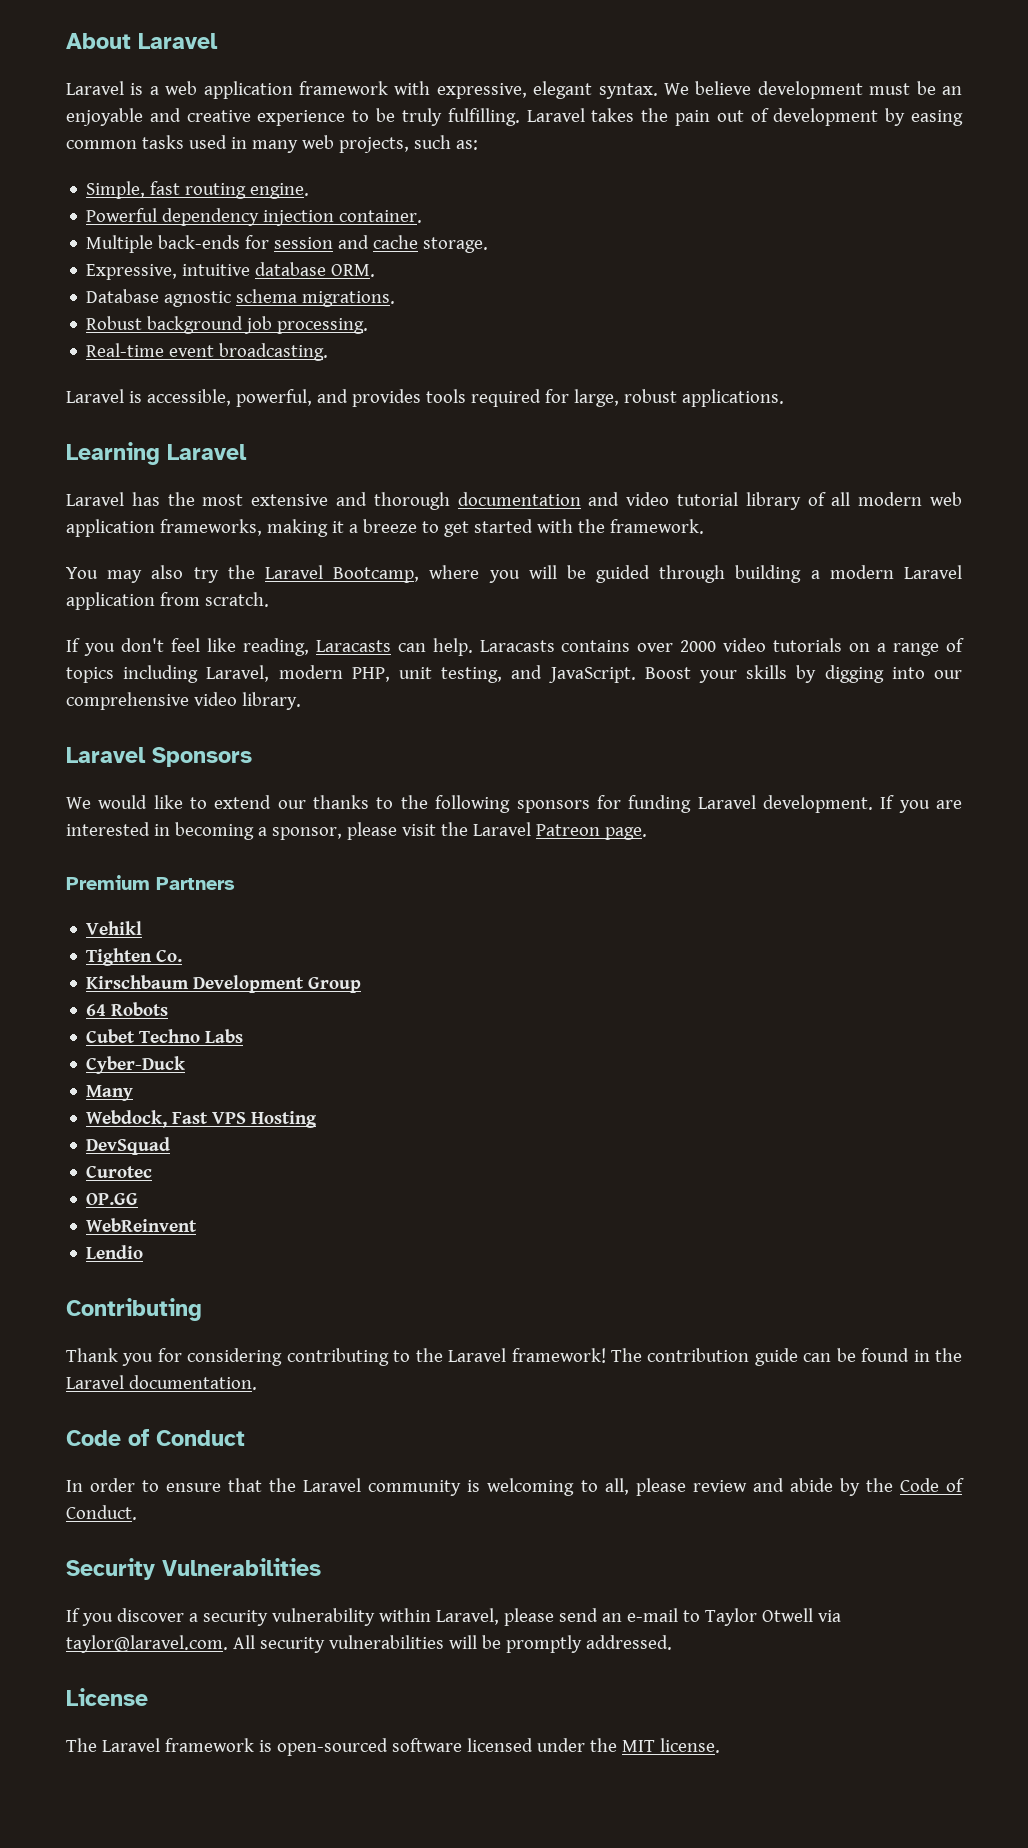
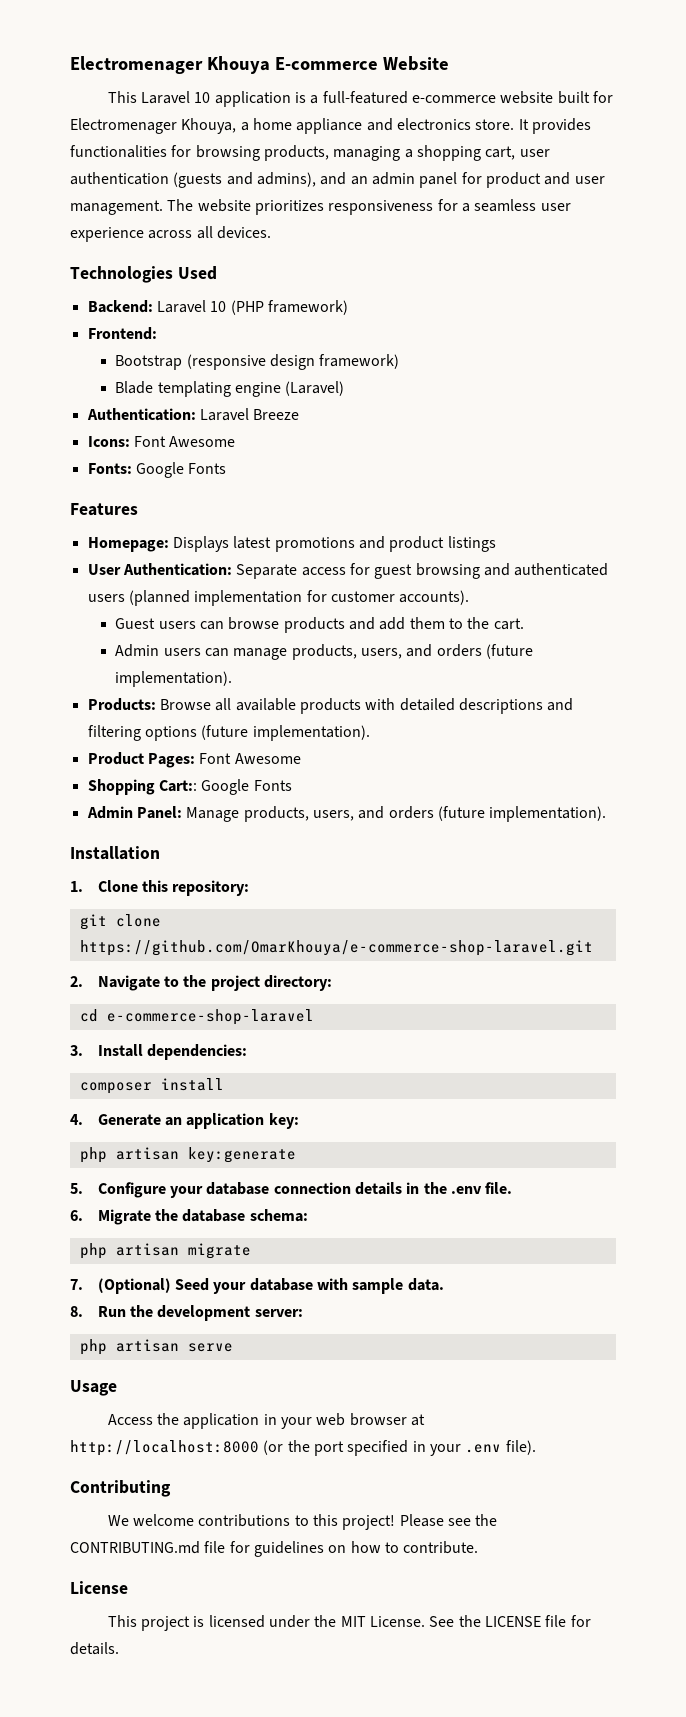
- About Laravel
- Laravel is a web application framework with expressive, elegant syntax. We believe development must be an enjoyable and creative experience to be truly fulfilling. Laravel takes the pain out of development by easing common tasks used in many web projects, such as:
- Simple, fast routing engine.
- Powerful dependency injection container.
- Multiple back-ends for session and cache storage.
- Expressive, intuitive database ORM.
- Database agnostic schema migrations.
- Robust background job processing.
- Real-time event broadcasting.
- Laravel is accessible, powerful, and provides tools required for large, robust applications.
- Learning Laravel
- Laravel has the most extensive and thorough documentation and video tutorial library of all modern web application frameworks, making it a breeze to get started with the framework.
- You may also try the Laravel Bootcamp, where you will be guided through building a modern Laravel application from scratch.
- If you don't feel like reading, Laracasts can help. Laracasts contains over 2000 video tutorials on a range of topics including Laravel, modern PHP, unit testing, and JavaScript. Boost your skills by digging into our comprehensive video library.
- Laravel Sponsors
- We would like to extend our thanks to the following sponsors for funding Laravel development. If you are interested in becoming a sponsor, please visit the Laravel Patreon page.
- Premium Partners
- Vehikl
- Tighten Co.
- Kirschbaum Development Group
- 64 Robots
- Cubet Techno Labs
- Cyber-Duck
- Many
- Webdock, Fast VPS Hosting
- DevSquad
- Curotec
- OP.GG
- WebReinvent
- Lendio
+ Electromenager Khouya E-commerce Website
+ This Laravel 10 application is a full-featured e-commerce website built for Electromenager Khouya, a home appliance and electronics store. It provides functionalities for browsing products, managing a shopping cart, user authentication (guests and admins), and an admin panel for product and user management. The website prioritizes responsiveness for a seamless user experience across all devices.
+ Technologies Used
+ Backend: Laravel 10 (PHP framework)
+ Frontend:
+ Bootstrap (responsive design framework)
+ Blade templating engine (Laravel)
+ Authentication: Laravel Breeze
+ Icons: Font Awesome
+ Fonts: Google Fonts
+ Features
+ Homepage: Displays latest promotions and product listings
+ User Authentication: Separate access for guest browsing and authenticated users (planned implementation for customer accounts).
+ Guest users can browse products and add them to the cart.
+ Admin users can manage products, users, and orders (future implementation).
+ Products: Browse all available products with detailed descriptions and filtering options (future implementation).
+ Product Pages: Font Awesome
+ Shopping Cart:: Google Fonts
+ Admin Panel: Manage products, users, and orders (future implementation).
+ Installation
+ 1. Clone this repository:
+ git clone https://github.com/OmarKhouya/e-commerce-shop-laravel.git
+ 2. Navigate to the project directory:
+ cd e-commerce-shop-laravel
+ 3. Install dependencies:
+ composer install
+ 4. Generate an application key:
+ php artisan key:generate
+ 5. Configure your database connection details in the .env file.
+ 6. Migrate the database schema:
+ php artisan migrate
+ 7. (Optional) Seed your database with sample data.
+ 8. Run the development server:
+ php artisan serve
+ Usage
+ Access the application in your web browser at http://localhost:8000 (or the port specified in your .env file).
  Contributing
- Thank you for considering contributing to the Laravel framework! The contribution guide can be found in the Laravel documentation.
- Code of Conduct
- In order to ensure that the Laravel community is welcoming to all, please review and abide by the Code of Conduct.
- Security Vulnerabilities
- If you discover a security vulnerability within Laravel, please send an e-mail to Taylor Otwell via taylor@laravel.com. All security vulnerabilities will be promptly addressed.
+ We welcome contributions to this project! Please see the CONTRIBUTING.md file for guidelines on how to contribute.
  License
- The Laravel framework is open-sourced software licensed under the MIT license.
+ This project is licensed under the MIT License. See the LICENSE file for details.

